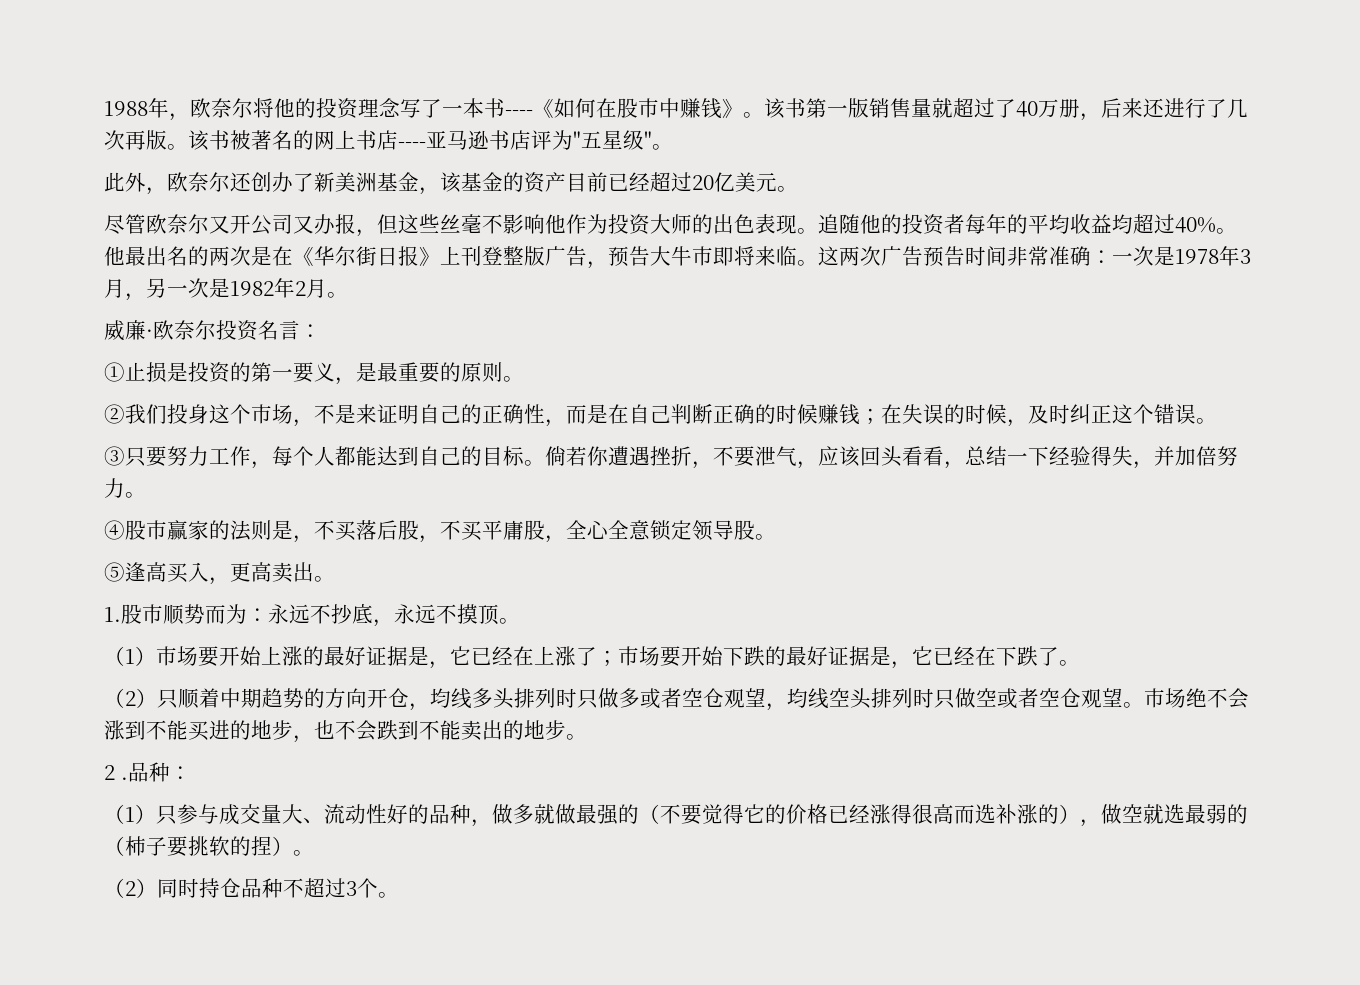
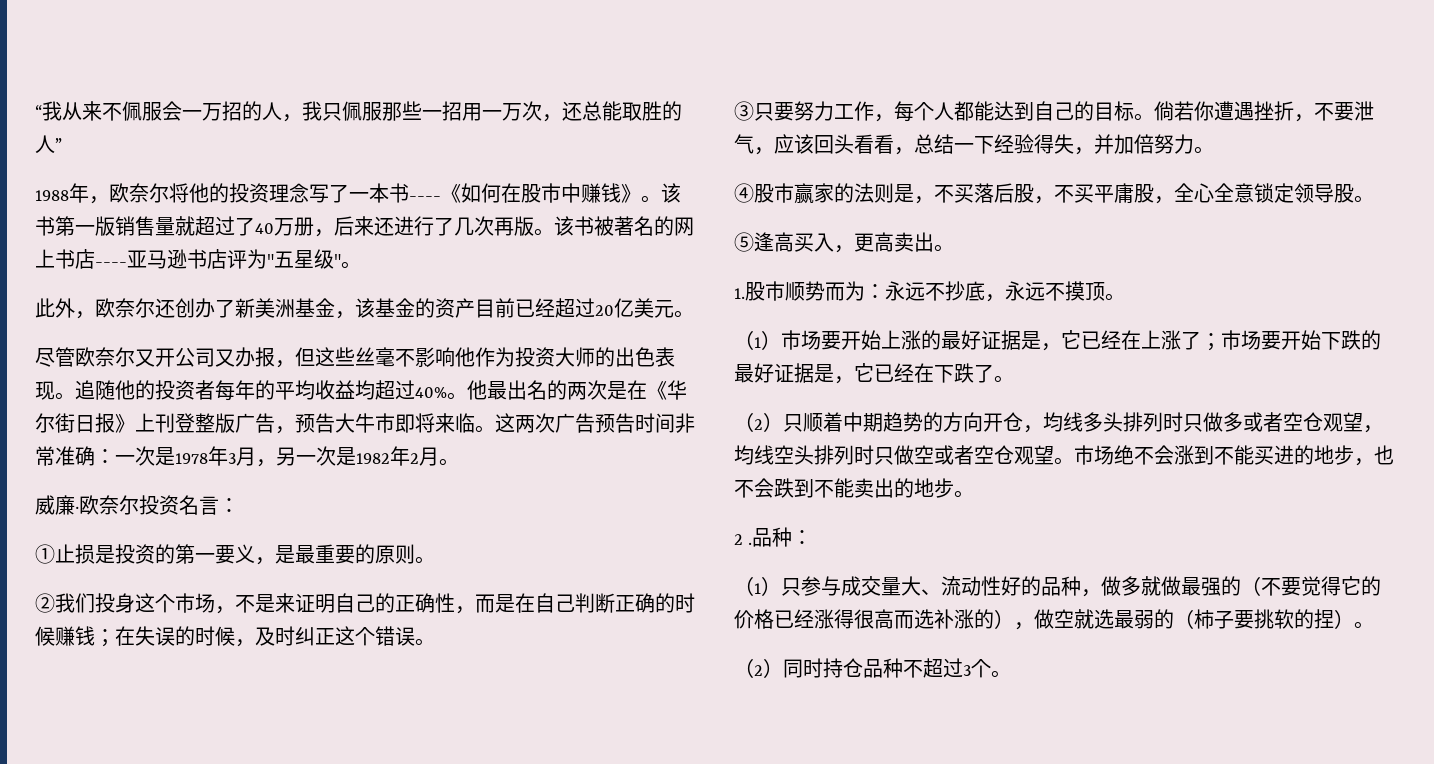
+ “我从来不佩服会一万招的人，我只佩服那些一招用一万次，还总能取胜的人”

